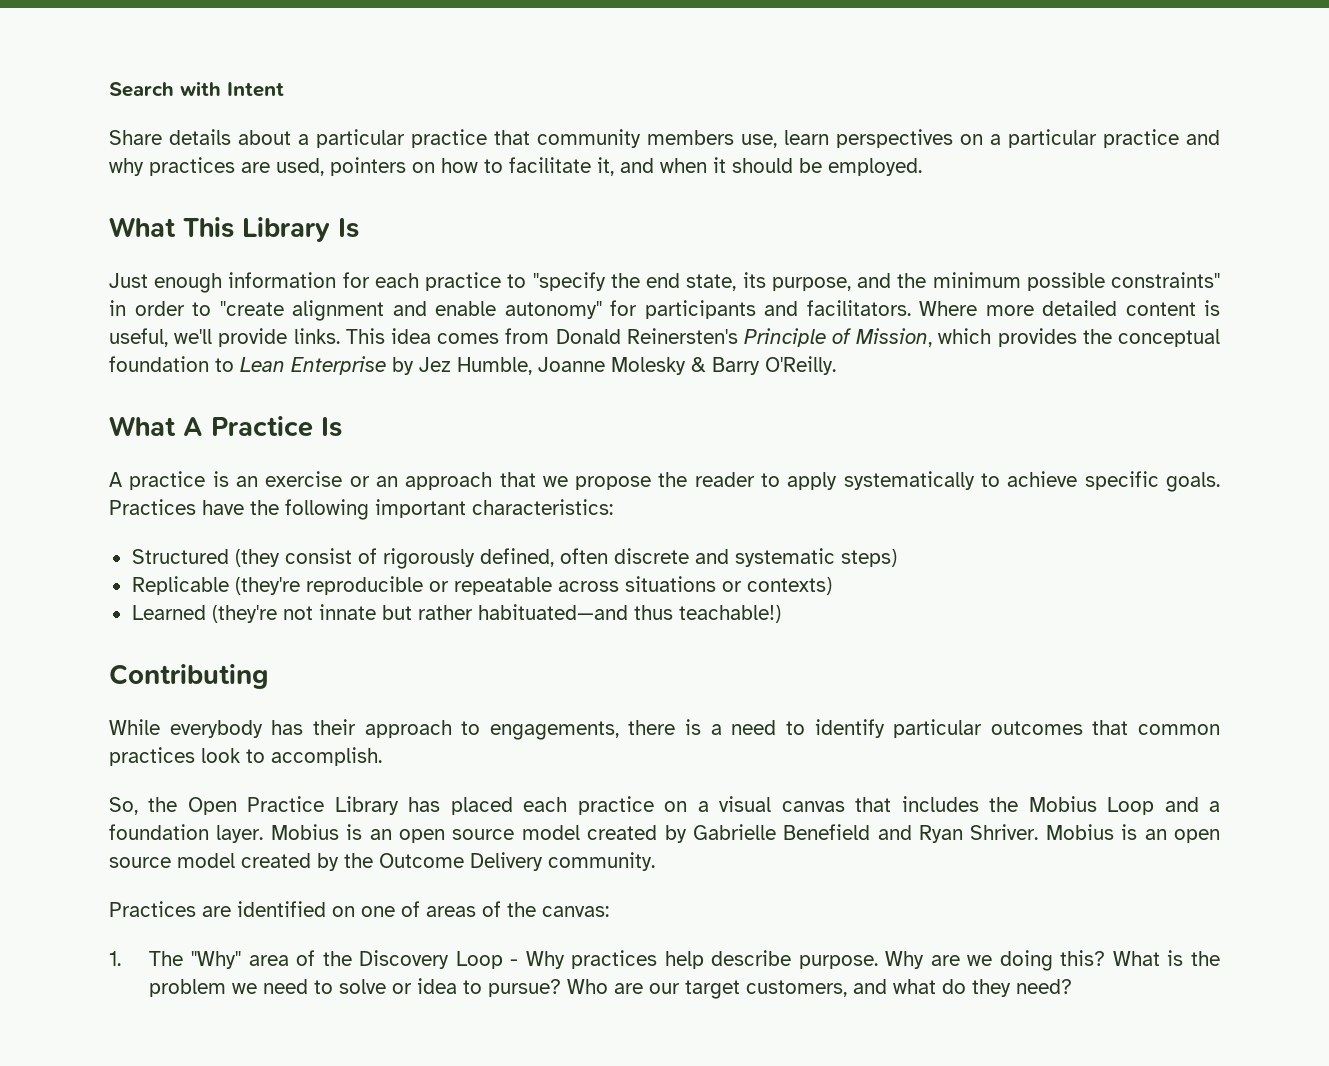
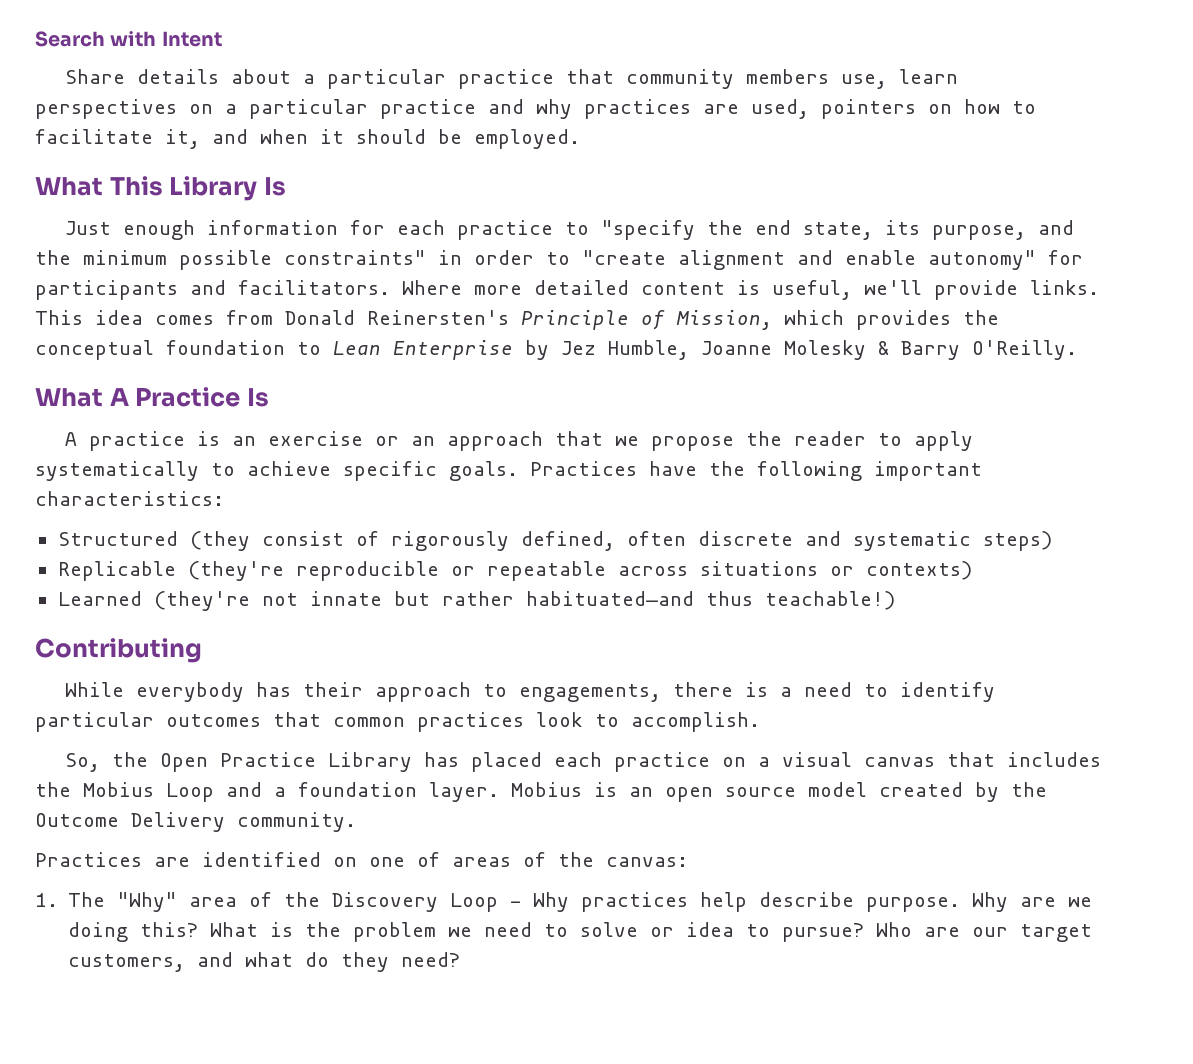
- Mobius is an open source model created by Gabrielle Benefield and Ryan Shriver. Mobius is an open source model created by the Outcome Delivery community.
+ Mobius is an open source model created by the Outcome Delivery community.

